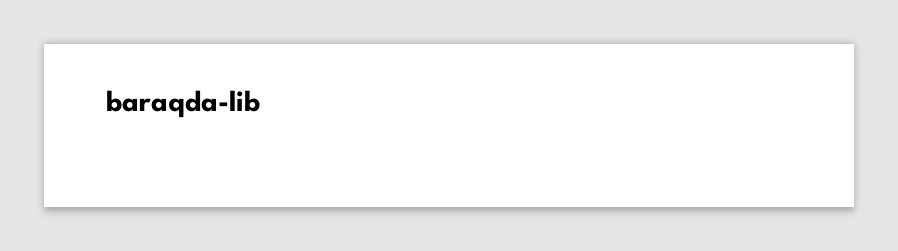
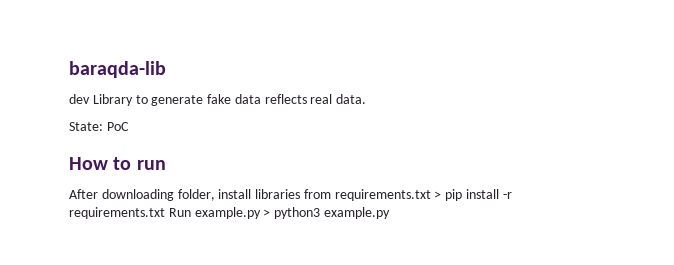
+ dev Library to generate fake data reflects real data.
+ State: PoC
+ How to run
+ After downloading folder, install libraries from requirements.txt > pip install -r requirements.txt Run example.py > python3 example.py

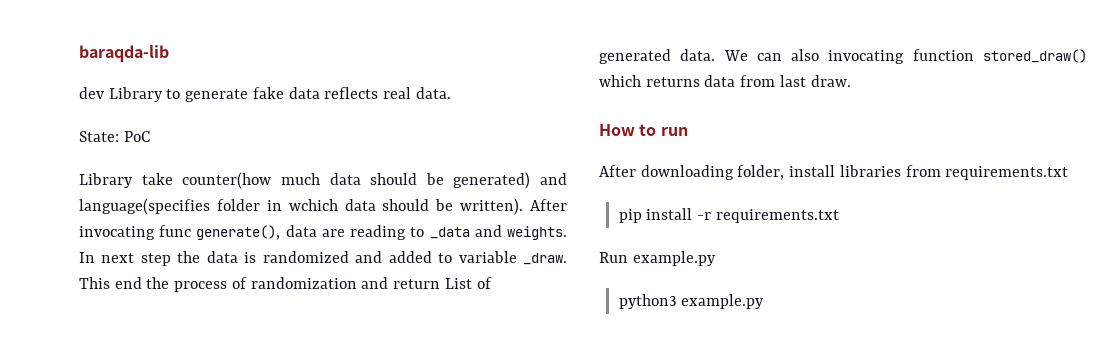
+ Library take counter(how much data should be generated) and language(specifies folder in wchich data should be written). After invocating func generate(), data are reading to _data and weights. In next step the data is randomized and added to variable _draw. This end the process of randomization and return List of generated data. We can also invocating function stored_draw() which returns data from last draw.
- After downloading folder, install libraries from requirements.txt > pip install -r requirements.txt Run example.py > python3 example.py
+ After downloading folder, install libraries from requirements.txt
+ pip install -r requirements.txt
+ Run example.py
+ python3 example.py

